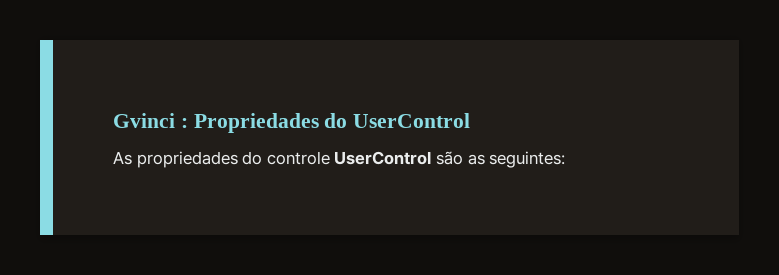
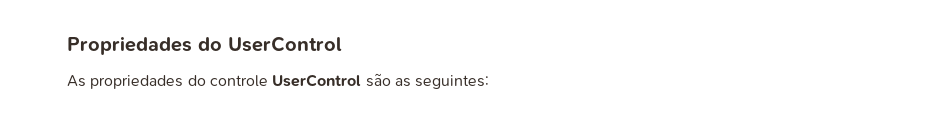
- Gvinci : Propriedades do UserControl
+ Propriedades do UserControl

